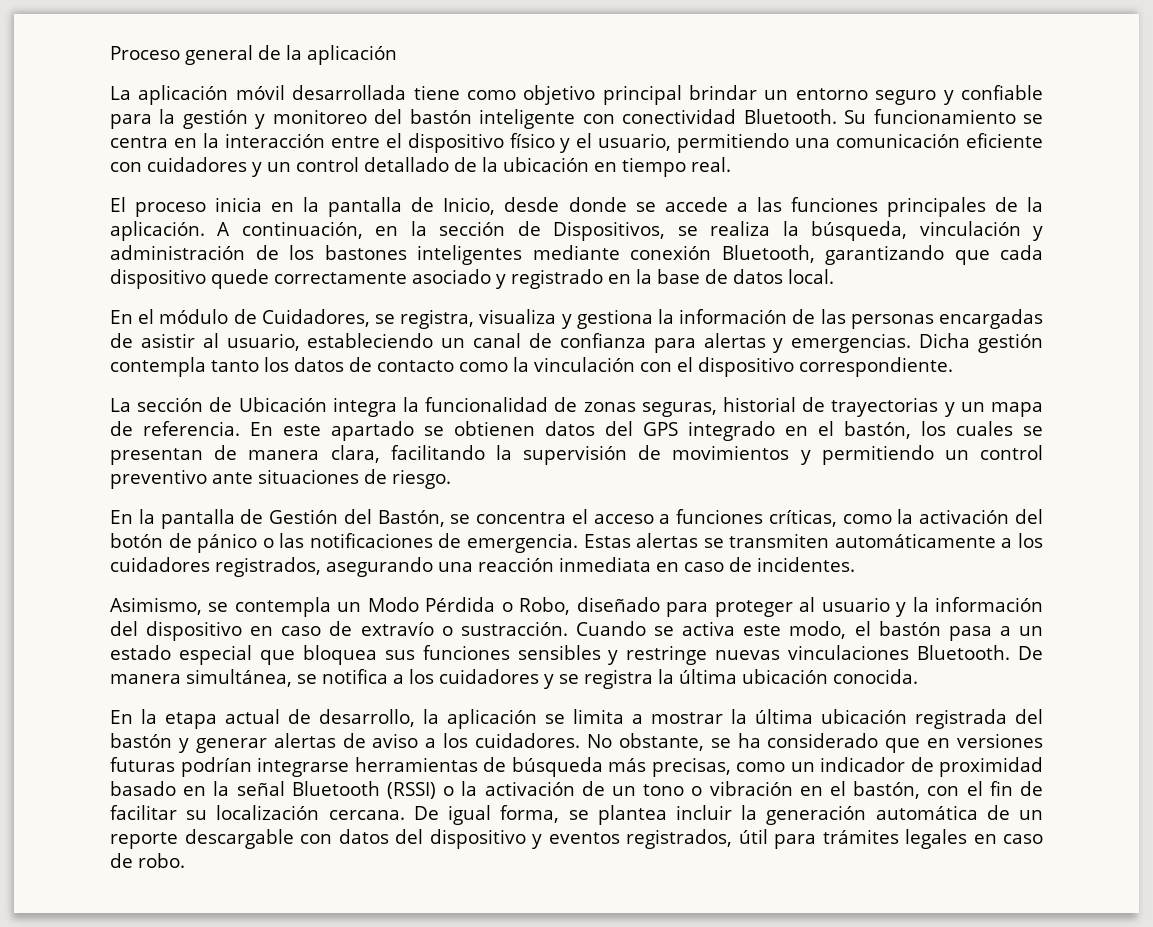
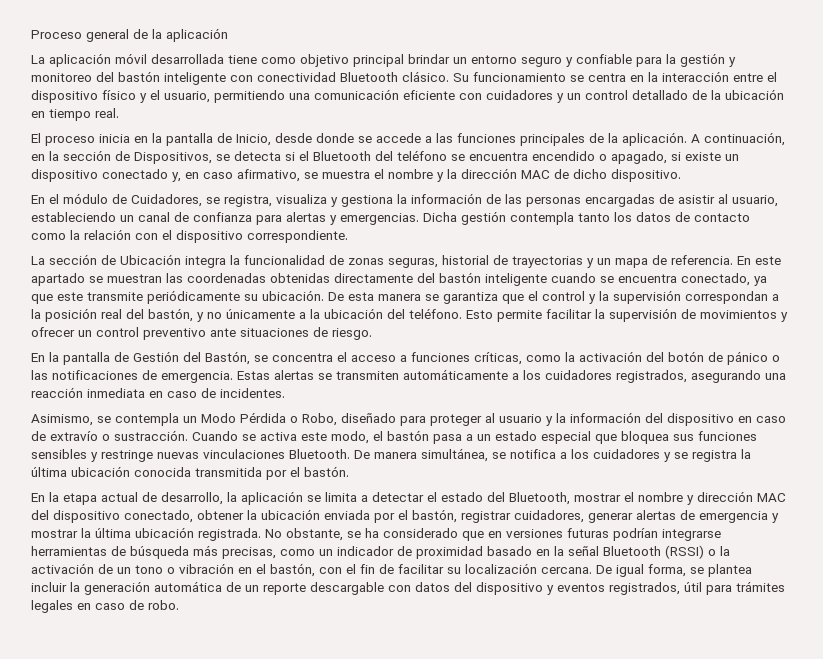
- La aplicación móvil desarrollada tiene como objetivo principal brindar un entorno seguro y confiable para la gestión y monitoreo del bastón inteligente con conectividad Bluetooth.
+ La aplicación móvil desarrollada tiene como objetivo principal brindar un entorno seguro y confiable para la gestión y monitoreo del bastón inteligente con conectividad Bluetooth clásico.
- A continuación, en la sección de Dispositivos, se realiza la búsqueda, vinculación y administración de los bastones inteligentes mediante conexión Bluetooth, garantizando que cada dispositivo quede correctamente asociado y registrado en la base de datos local.
+ A continuación, en la sección de Dispositivos, se detecta si el Bluetooth del teléfono se encuentra encendido o apagado, si existe un dispositivo conectado y, en caso afirmativo, se muestra el nombre y la dirección MAC de dicho dispositivo.
- Dicha gestión contempla tanto los datos de contacto como la vinculación con el dispositivo correspondiente.
+ Dicha gestión contempla tanto los datos de contacto como la relación con el dispositivo correspondiente.
- En este apartado se obtienen datos del GPS integrado en el bastón, los cuales se presentan de manera clara, facilitando la supervisión de movimientos y permitiendo un control preventivo ante situaciones de riesgo.
+ En este apartado se muestran las coordenadas obtenidas directamente del bastón inteligente cuando se encuentra conectado, ya que este transmite periódicamente su ubicación. De esta manera se garantiza que el control y la supervisión correspondan a la posición real del bastón, y no únicamente a la ubicación del teléfono. Esto permite facilitar la supervisión de movimientos y ofrecer un control preventivo ante situaciones de riesgo.
- De manera simultánea, se notifica a los cuidadores y se registra la última ubicación conocida.
+ De manera simultánea, se notifica a los cuidadores y se registra la última ubicación conocida transmitida por el bastón.
- En la etapa actual de desarrollo, la aplicación se limita a mostrar la última ubicación registrada del bastón y generar alertas de aviso a los cuidadores.
+ En la etapa actual de desarrollo, la aplicación se limita a detectar el estado del Bluetooth, mostrar el nombre y dirección MAC del dispositivo conectado, obtener la ubicación enviada por el bastón, registrar cuidadores, generar alertas de emergencia y mostrar la última ubicación registrada.

